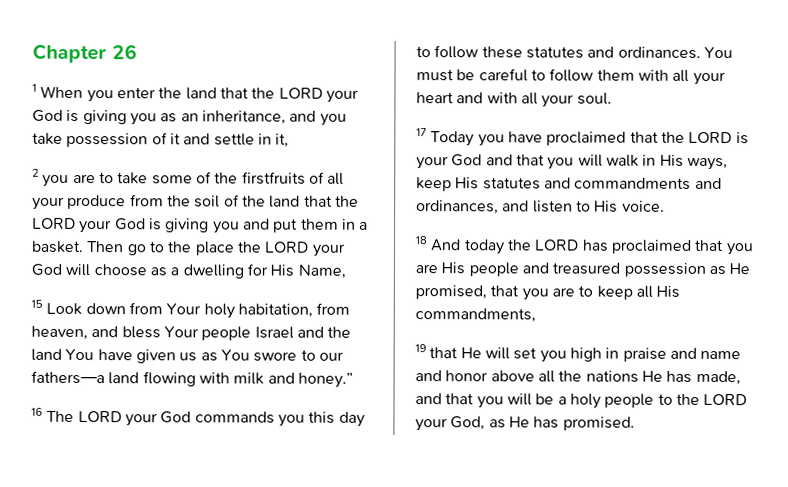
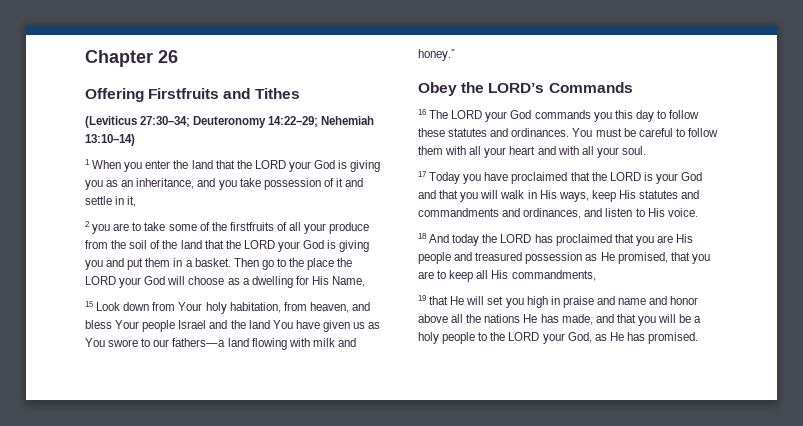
+ Offering Firstfruits and Tithes
+ (Leviticus 27:30–34; Deuteronomy 14:22–29; Nehemiah 13:10–14)
+ Obey the LORD’s Commands

